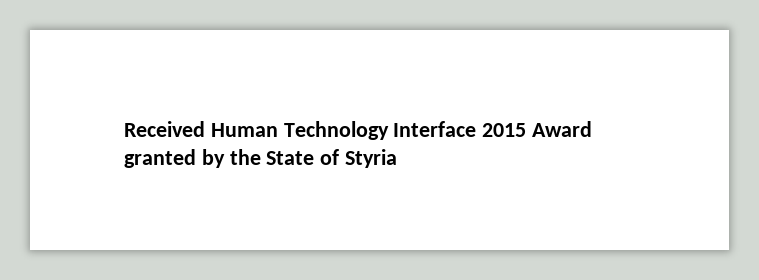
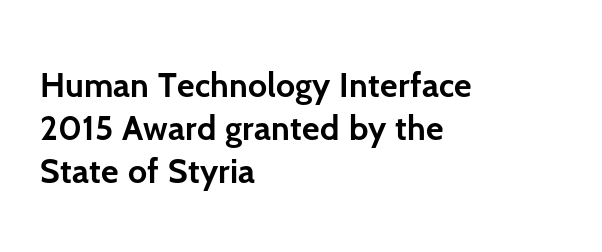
- Received Human Technology Interface 2015 Award granted by the State of Styria
+ Human Technology Interface 2015 Award granted by the State of Styria

